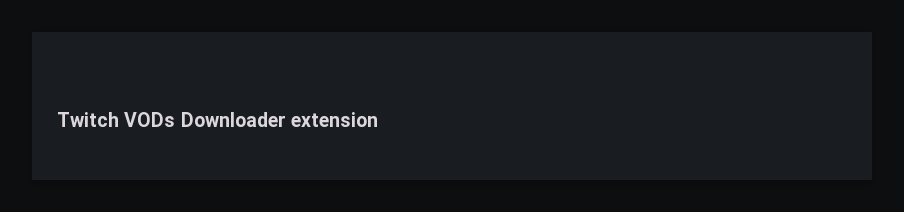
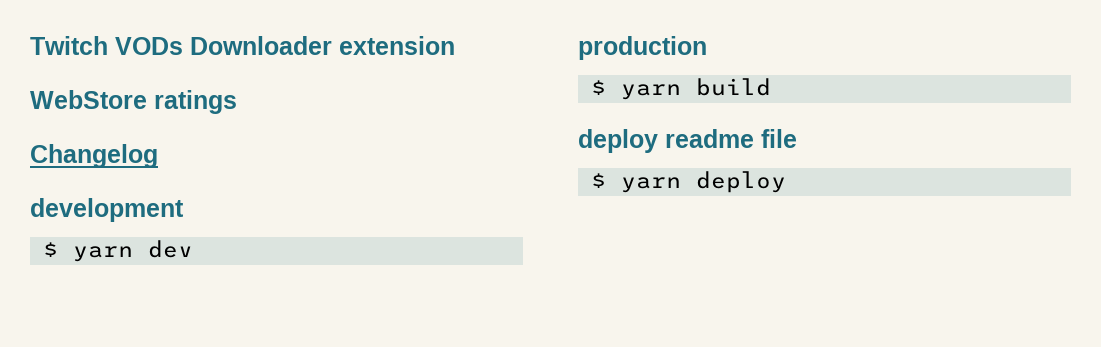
+ WebStore ratings
+ Changelog
+ development
+ $ yarn dev
+ production
+ $ yarn build
+ deploy readme file
+ $ yarn deploy

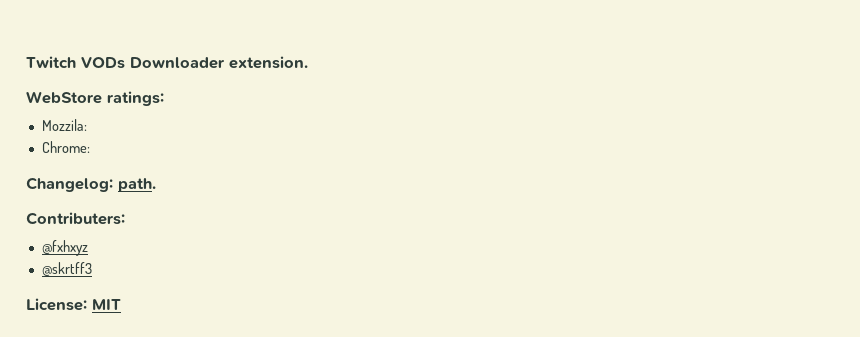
- Twitch VODs Downloader extension
+ Twitch VODs Downloader extension.
- WebStore ratings
- Changelog
- development
- $ yarn dev
- production
- $ yarn build
- deploy readme file
- $ yarn deploy
+ WebStore ratings:
+ Mozzila:
+ Chrome:
+ Changelog: path.
+ Contributers:
+ @fxhxyz
+ @skrtff3
+ License: MIT

